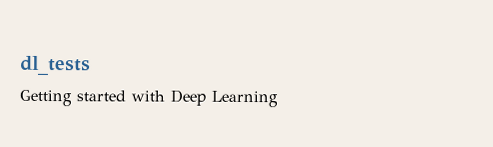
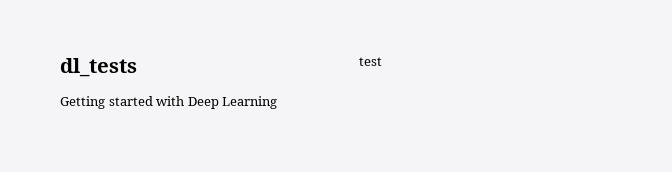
+ test

